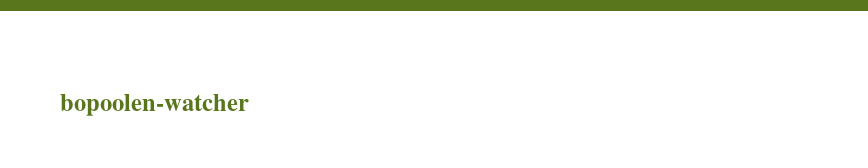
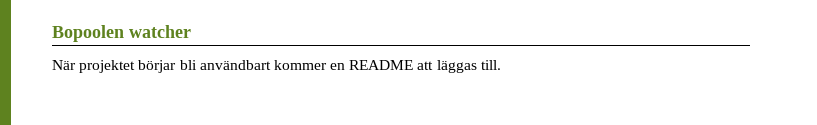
- bopoolen-watcher
+ Bopoolen watcher
+ När projektet börjar bli användbart kommer en README att läggas till.

